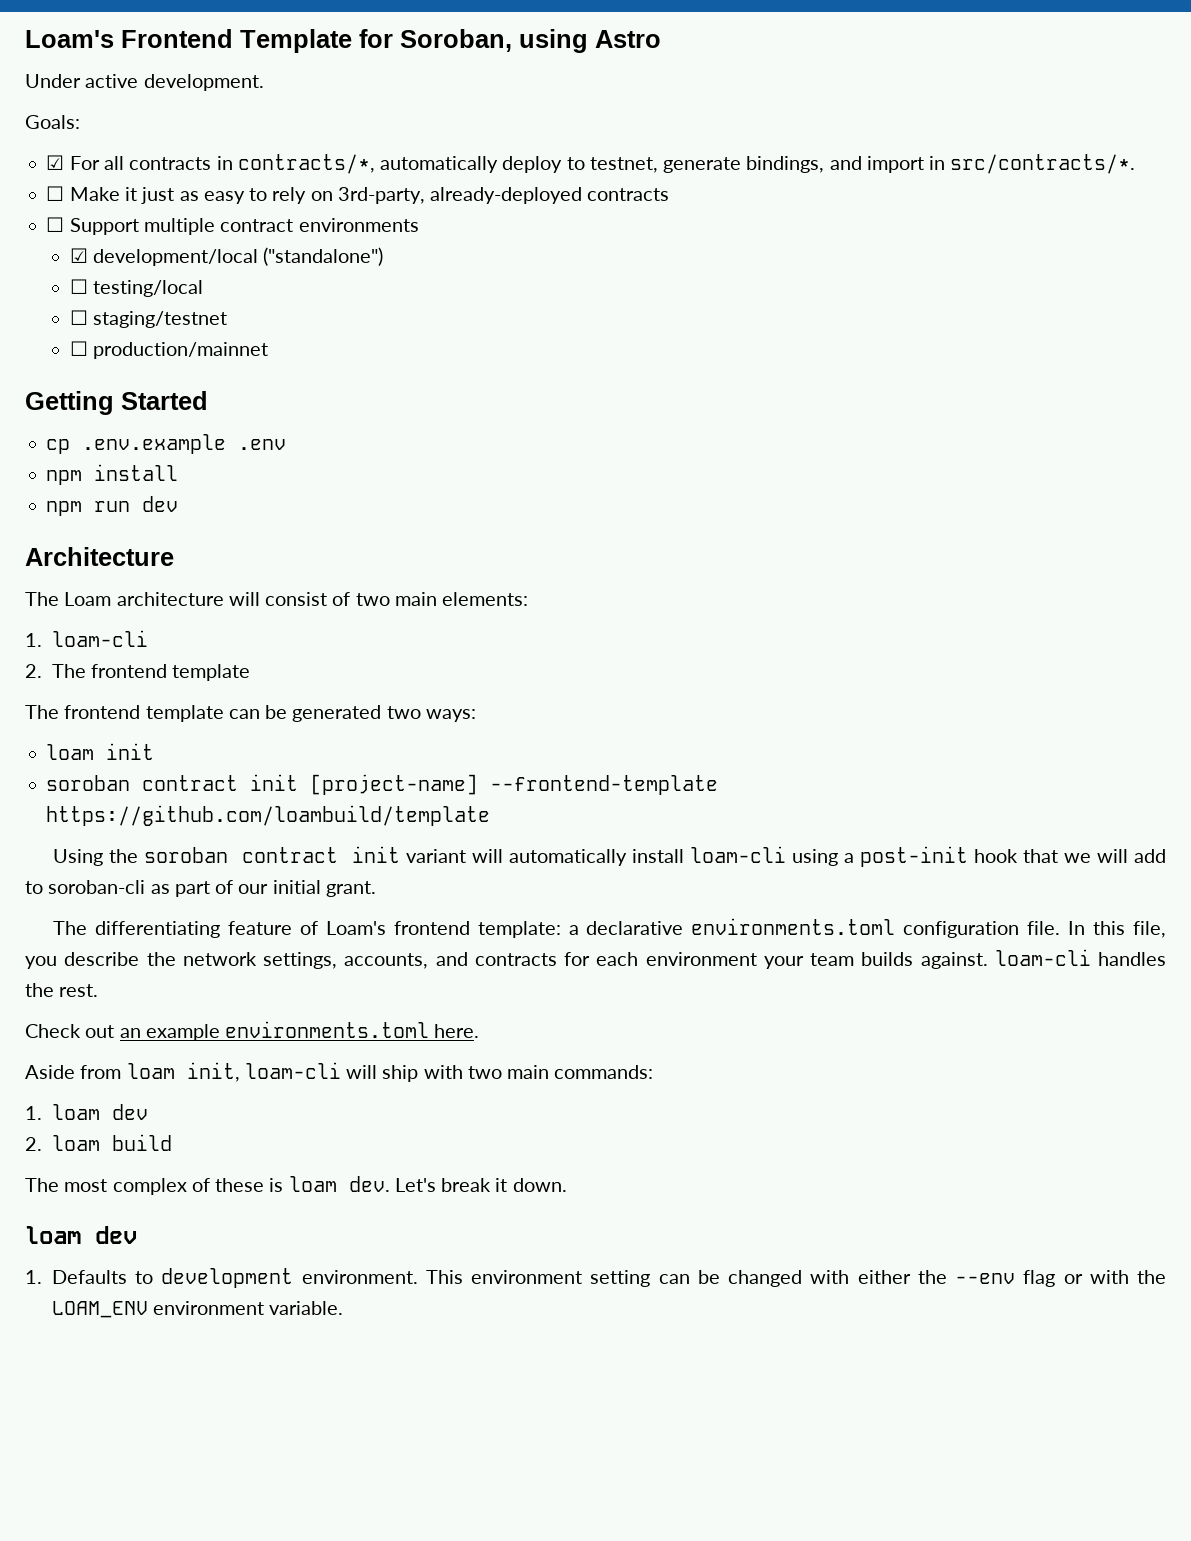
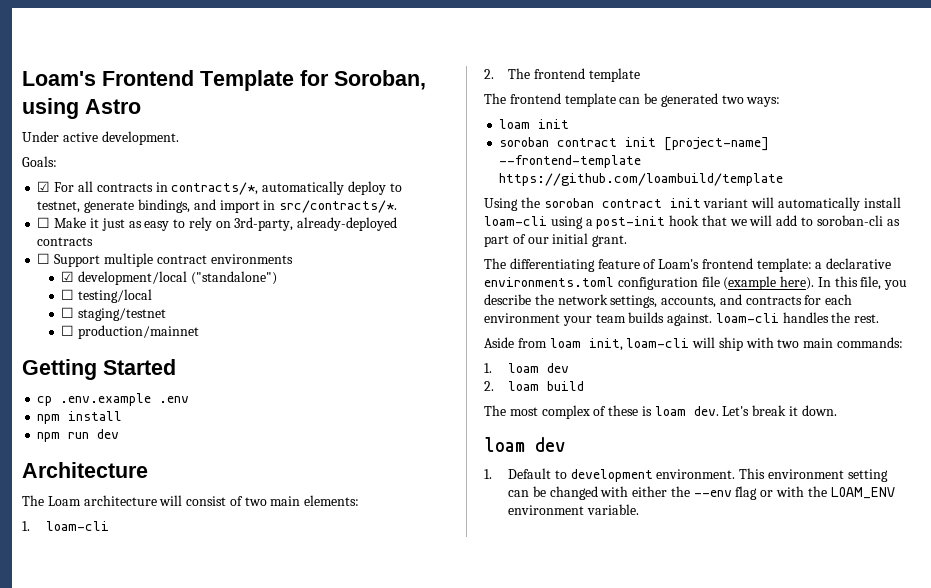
- The differentiating feature of Loam's frontend template: a declarative environments.toml configuration file.
+ The differentiating feature of Loam's frontend template: a declarative environments.toml configuration file (example here).
- Check out an example environments.toml here.
- 1. Defaults to development environment.
+ 1. Default to development environment.

